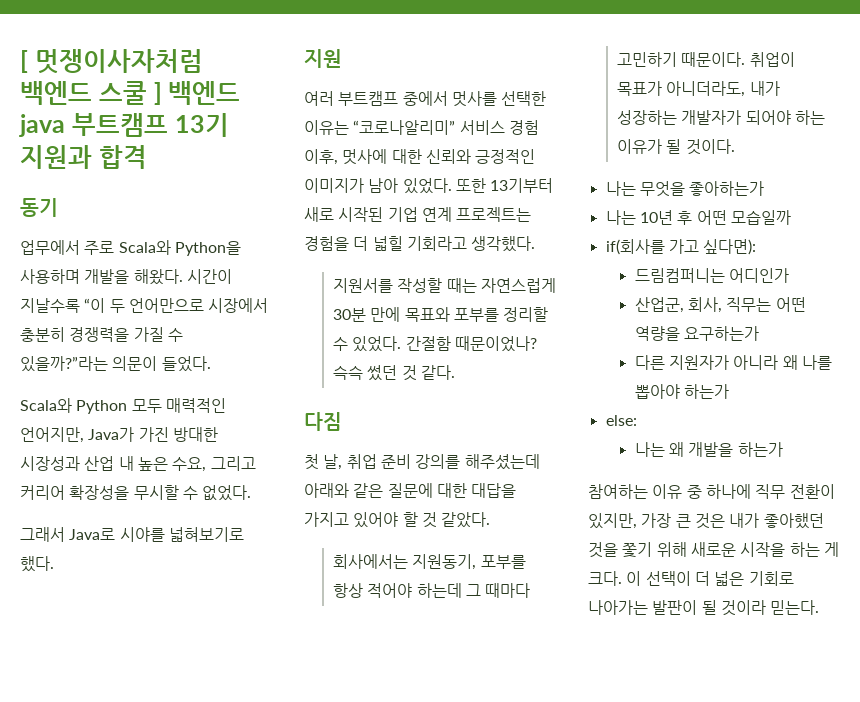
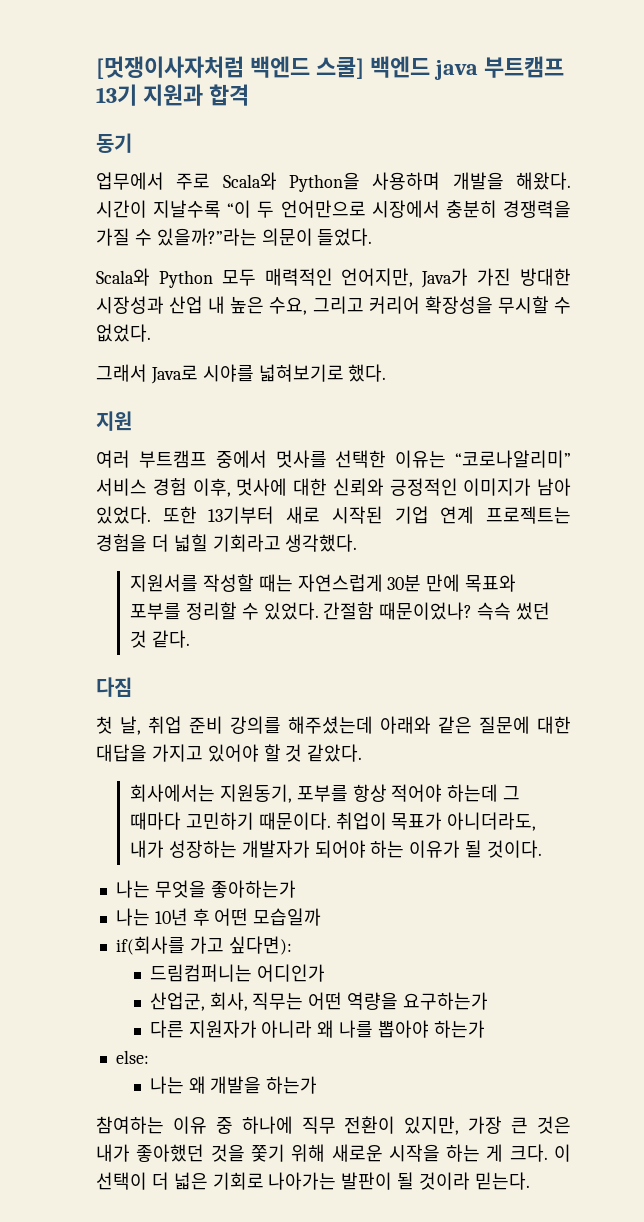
- [ 멋쟁이사자처럼 백엔드 스쿨 ] 백엔드 java 부트캠프 13기 지원과 합격
+ [멋쟁이사자처럼 백엔드 스쿨] 백엔드 java 부트캠프 13기 지원과 합격

